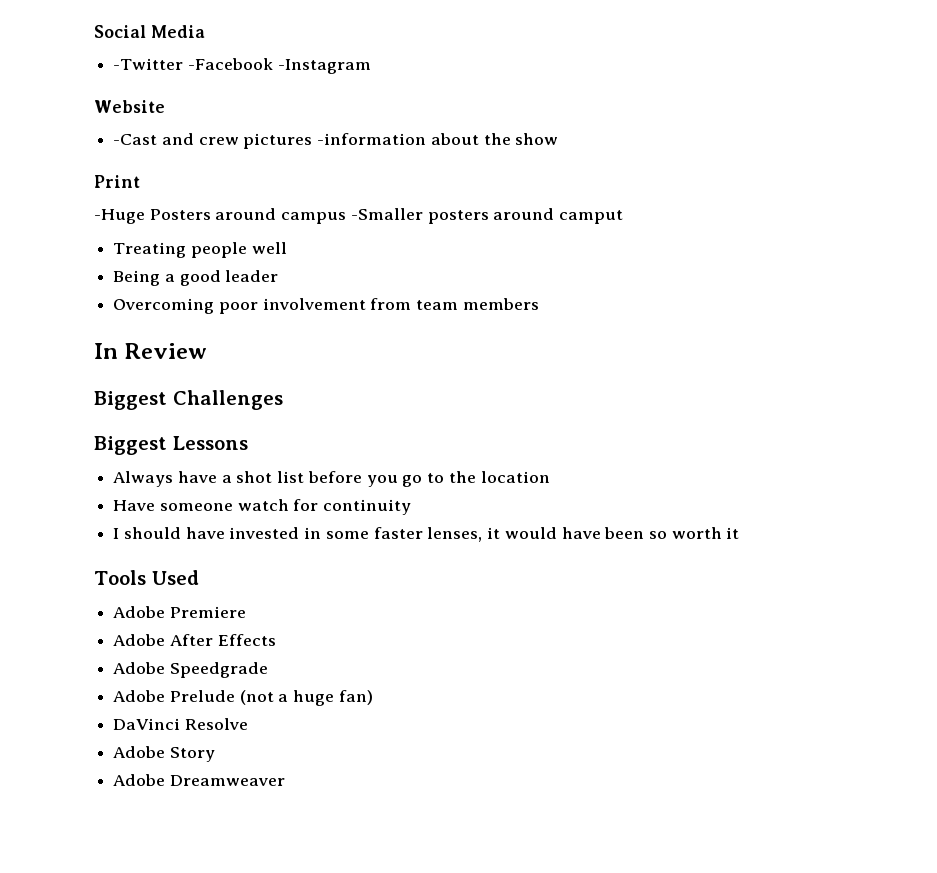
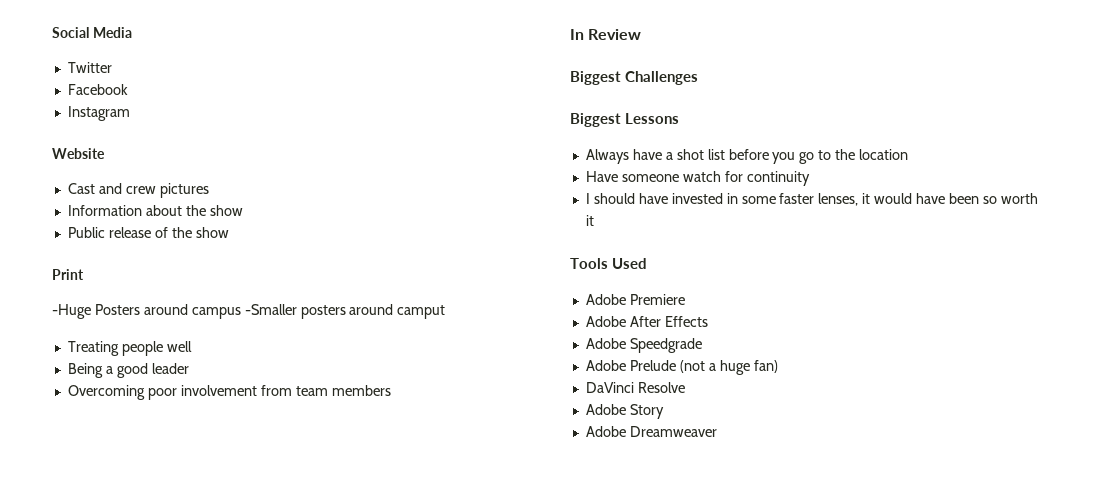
- -Twitter -Facebook -Instagram
+ Twitter
+ Facebook
+ Instagram
- -Cast and crew pictures -information about the show
+ Cast and crew pictures
+ Information about the show
+ Public release of the show

